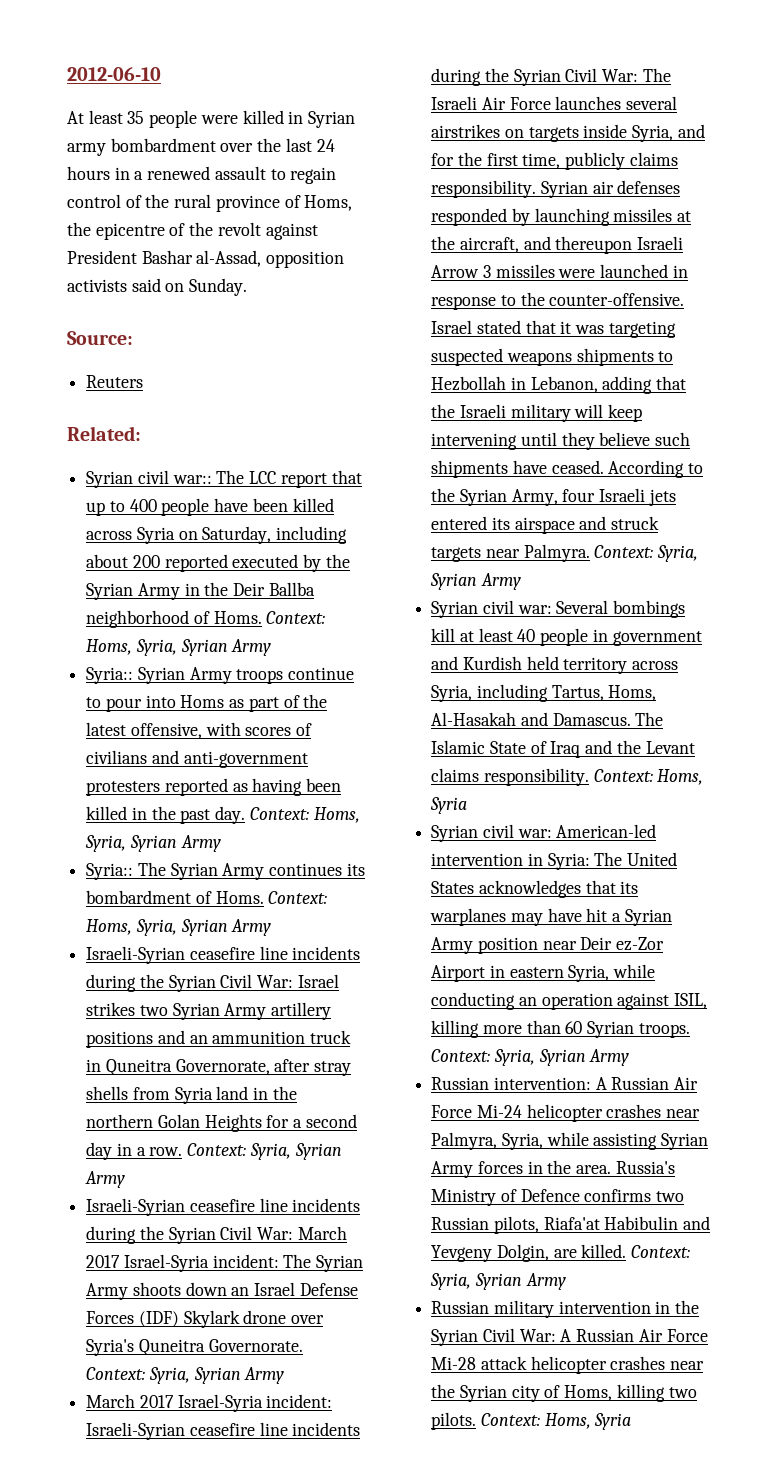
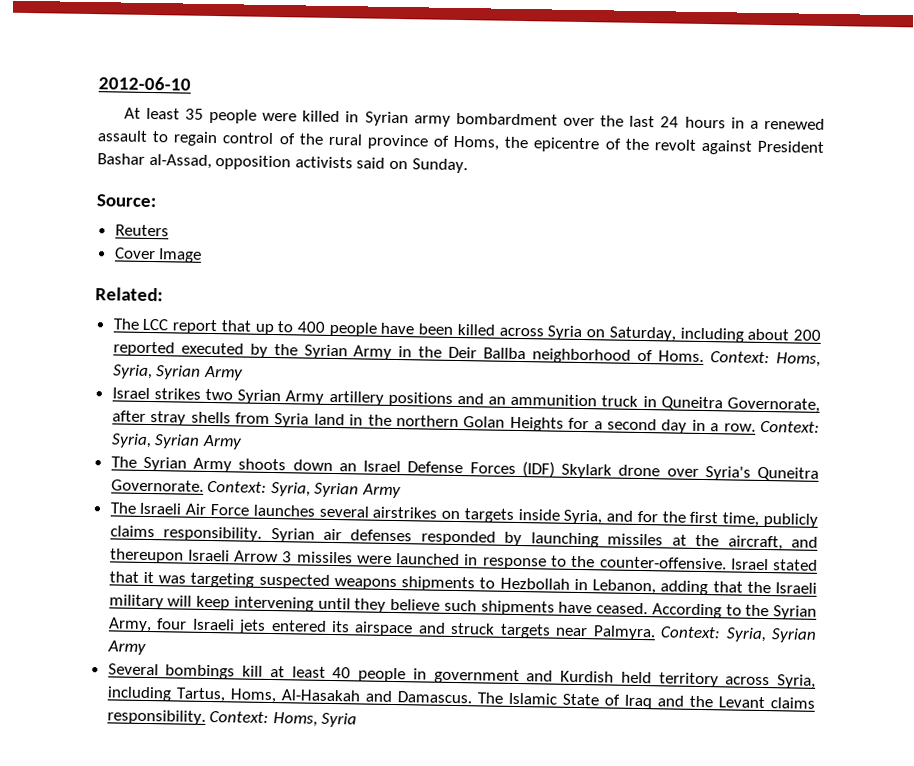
+ Cover Image
- Syrian civil war:: The LCC report that up to 400 people have been killed across Syria on Saturday, including about 200 reported executed by the Syrian Army in the Deir Ballba neighborhood of Homs.
+ The LCC report that up to 400 people have been killed across Syria on Saturday, including about 200 reported executed by the Syrian Army in the Deir Ballba neighborhood of Homs.
- Syria:: Syrian Army troops continue to pour into Homs as part of the latest offensive, with scores of civilians and anti-government protesters reported as having been killed in the past day. Context: Homs, Syria, Syrian Army
- Syria:: The Syrian Army continues its bombardment of Homs. Context: Homs, Syria, Syrian Army
- Israeli-Syrian ceasefire line incidents during the Syrian Civil War: Israel strikes two Syrian Army artillery positions and an ammunition truck in Quneitra Governorate, after stray shells from Syria land in the northern Golan Heights for a second day in a row.
+ Israel strikes two Syrian Army artillery positions and an ammunition truck in Quneitra Governorate, after stray shells from Syria land in the northern Golan Heights for a second day in a row.
- Israeli-Syrian ceasefire line incidents during the Syrian Civil War: March 2017 Israel-Syria incident: The Syrian Army shoots down an Israel Defense Forces (IDF) Skylark drone over Syria's Quneitra Governorate.
+ The Syrian Army shoots down an Israel Defense Forces (IDF) Skylark drone over Syria's Quneitra Governorate.
- March 2017 Israel-Syria incident: Israeli-Syrian ceasefire line incidents during the Syrian Civil War: The Israeli Air Force launches several airstrikes on targets inside Syria, and for the first time, publicly claims responsibility.
+ The Israeli Air Force launches several airstrikes on targets inside Syria, and for the first time, publicly claims responsibility.
- Syrian civil war: Several bombings kill at least 40 people in government and Kurdish held territory across Syria, including Tartus, Homs, Al-Hasakah and Damascus.
+ Several bombings kill at least 40 people in government and Kurdish held territory across Syria, including Tartus, Homs, Al-Hasakah and Damascus.
- Syrian civil war: American-led intervention in Syria: The United States acknowledges that its warplanes may have hit a Syrian Army position near Deir ez-Zor Airport in eastern Syria, while conducting an operation against ISIL, killing more than 60 Syrian troops. Context: Syria, Syrian Army
- Russian intervention: A Russian Air Force Mi-24 helicopter crashes near Palmyra, Syria, while assisting Syrian Army forces in the area. Russia's Ministry of Defence confirms two Russian pilots, Riafa'at Habibulin and Yevgeny Dolgin, are killed. Context: Syria, Syrian Army
- Russian military intervention in the Syrian Civil War: A Russian Air Force Mi-28 attack helicopter crashes near the Syrian city of Homs, killing two pilots. Context: Homs, Syria

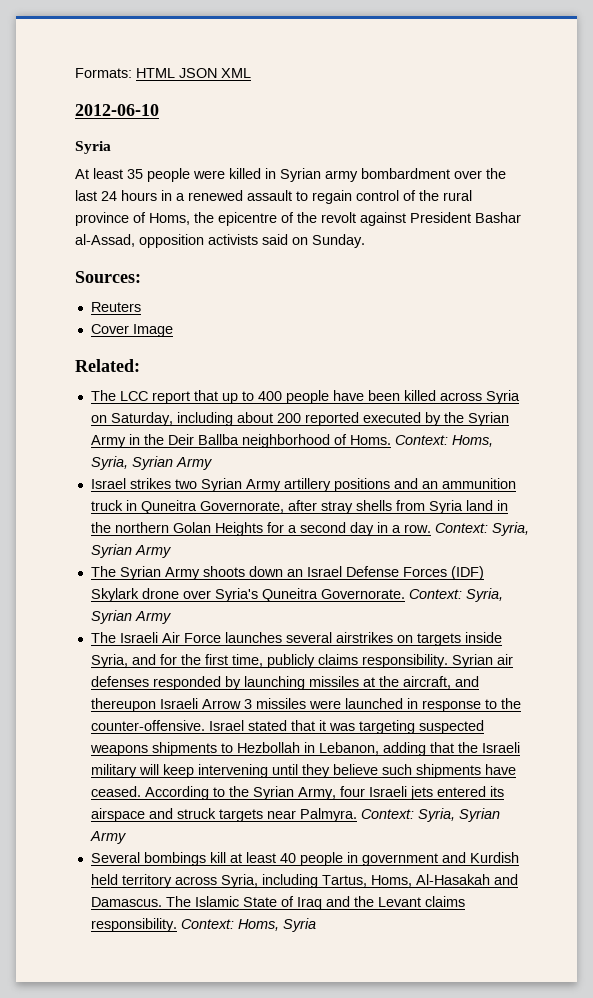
+ Formats: HTML JSON XML
  2012-06-10
+ Syria
- Source:
+ Sources:

